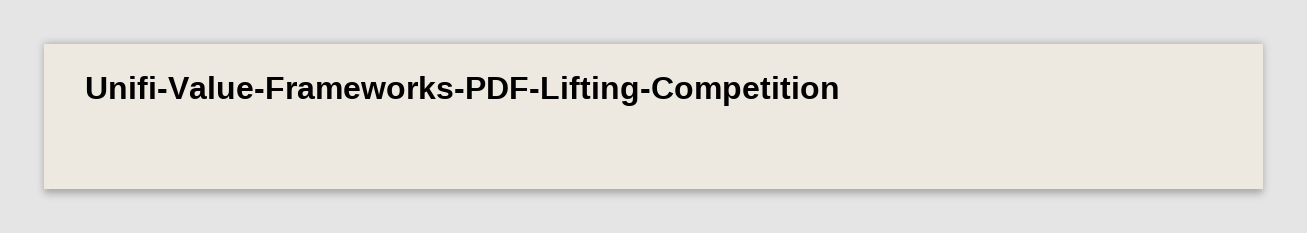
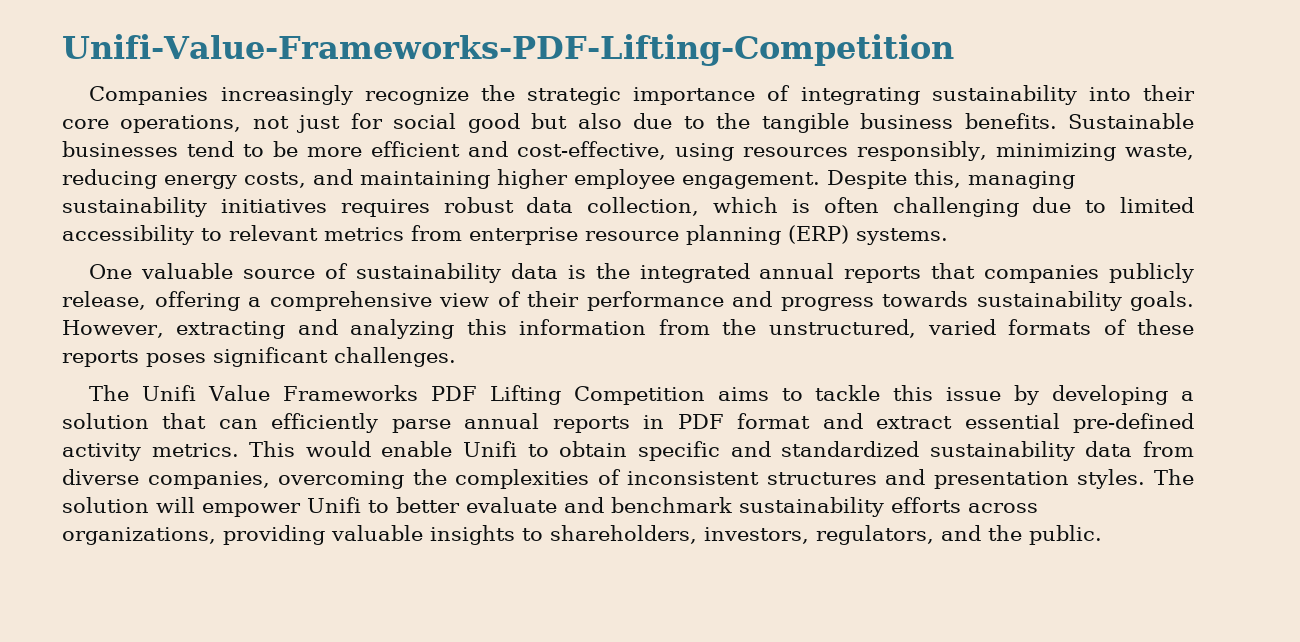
+ Companies increasingly recognize the strategic importance of integrating sustainability into their core operations, not just for social good but also due to the tangible business benefits. Sustainable businesses tend to be more efficient and cost-effective, using resources responsibly, minimizing waste, reducing energy costs, and maintaining higher employee engagement. Despite this, managing sustainability initiatives requires robust data collection, which is often challenging due to limited accessibility to relevant metrics from enterprise resource planning (ERP) systems.
+ One valuable source of sustainability data is the integrated annual reports that companies publicly release, offering a comprehensive view of their performance and progress towards sustainability goals. However, extracting and analyzing this information from the unstructured, varied formats of these reports poses significant challenges.
+ The Unifi Value Frameworks PDF Lifting Competition aims to tackle this issue by developing a solution that can efficiently parse annual reports in PDF format and extract essential pre-defined activity metrics. This would enable Unifi to obtain specific and standardized sustainability data from diverse companies, overcoming the complexities of inconsistent structures and presentation styles. The solution will empower Unifi to better evaluate and benchmark sustainability efforts across organizations, providing valuable insights to shareholders, investors, regulators, and the public.

